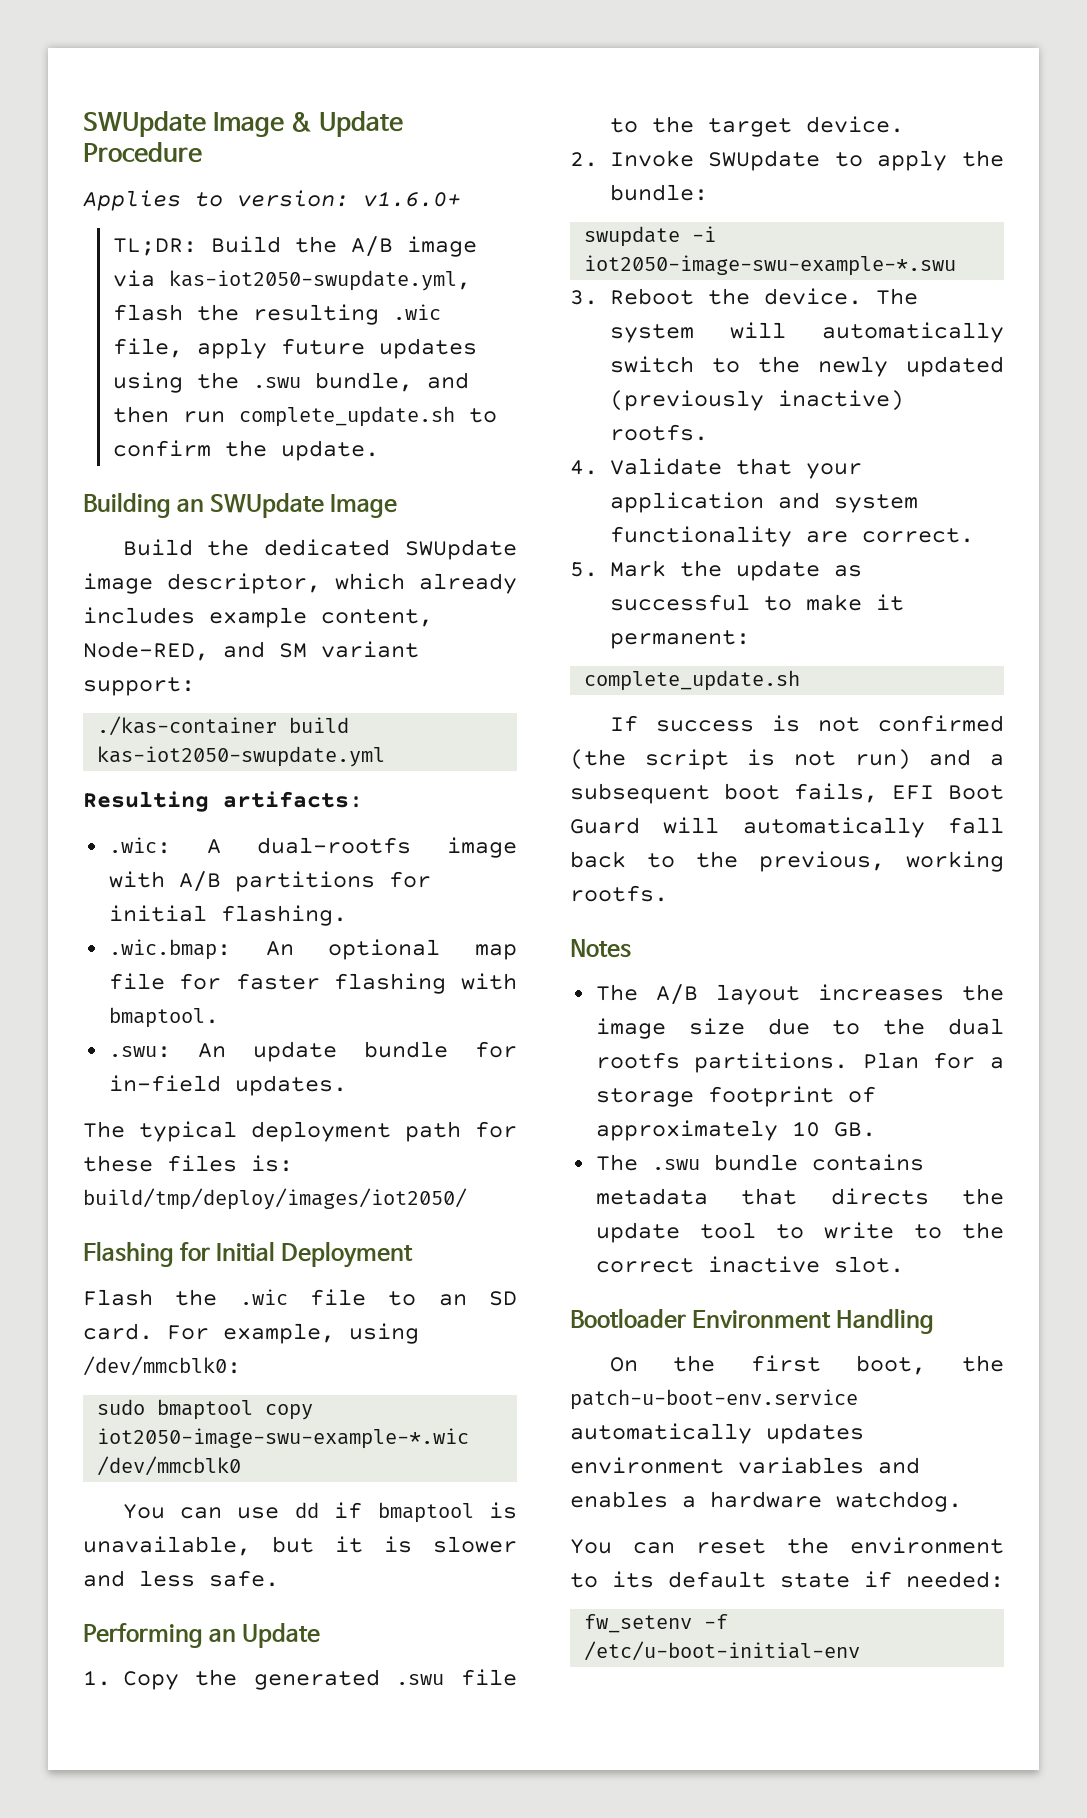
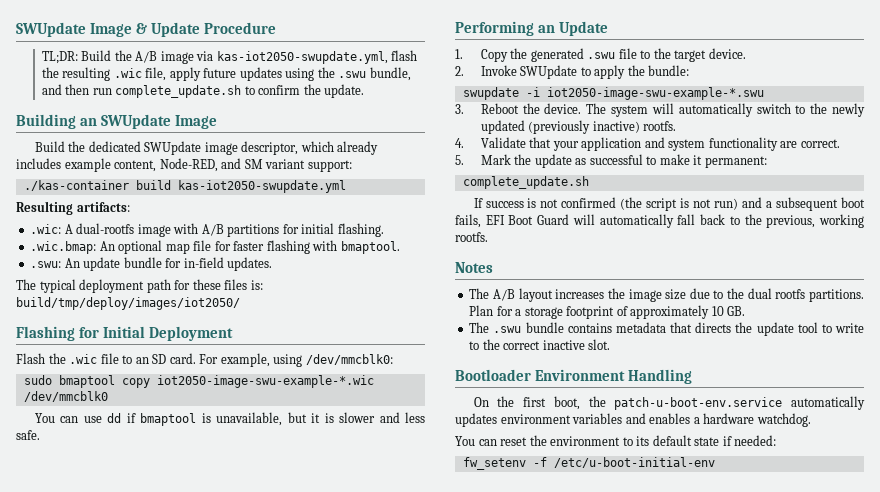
- Applies to version: v1.6.0+

